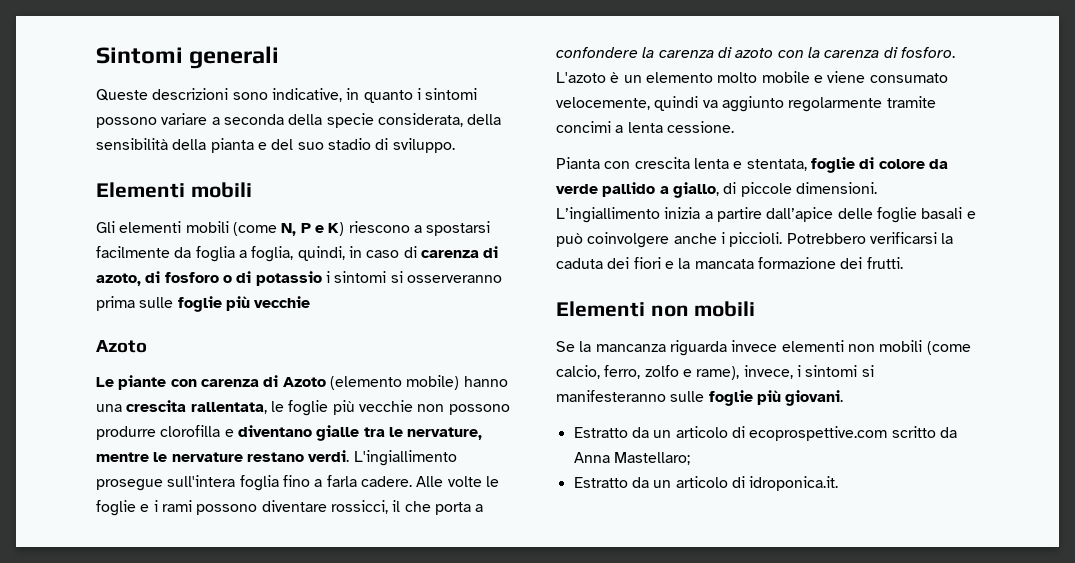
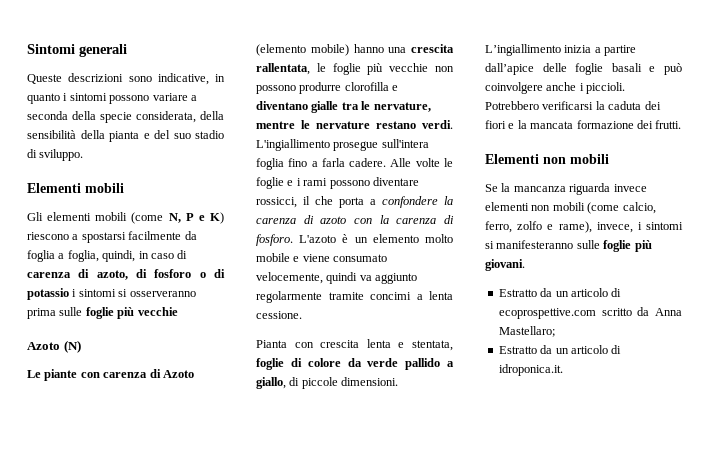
  Gli elementi mobili (come N, P e K) riescono a spostarsi facilmente da foglia a foglia, quindi, in caso di carenza di azoto, di fosforo o di potassio i sintomi si osserveranno prima sulle foglie più vecchie
- Azoto
+ Azoto (N)

